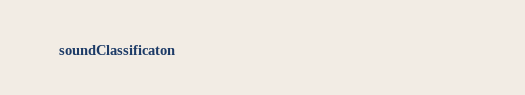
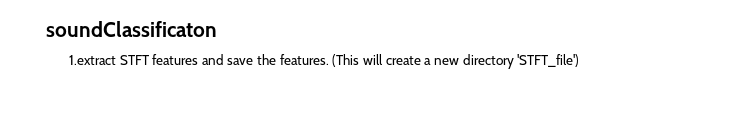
+ 1.extract STFT features and save the features. (This will create a new directory 'STFT_file')

